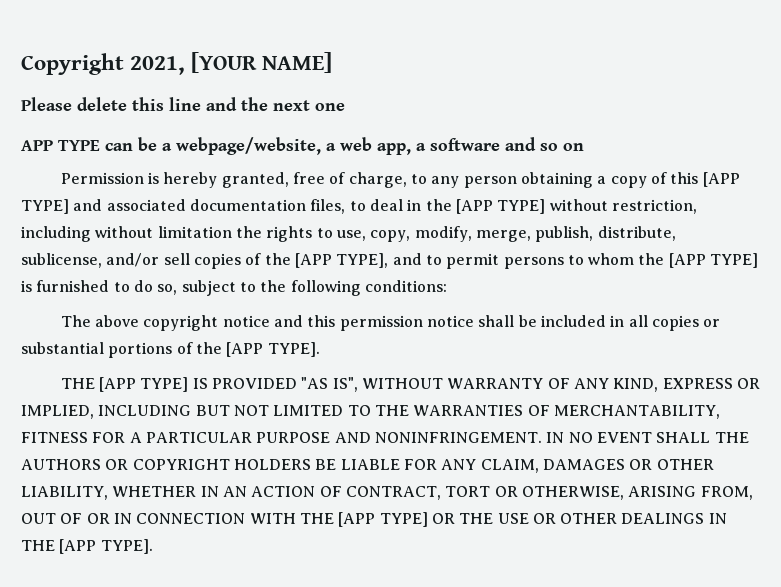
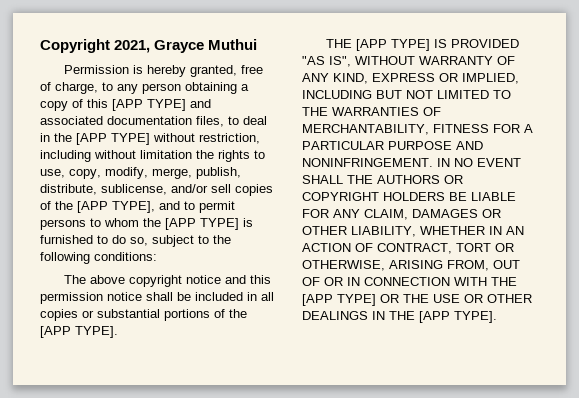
- Copyright 2021, [YOUR NAME]
- Please delete this line and the next one
- APP TYPE can be a webpage/website, a web app, a software and so on
+ Copyright 2021, Grayce Muthui

